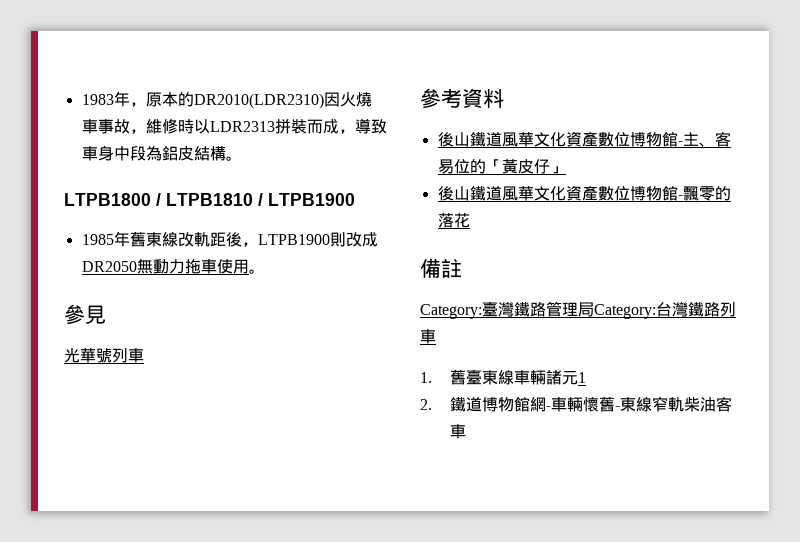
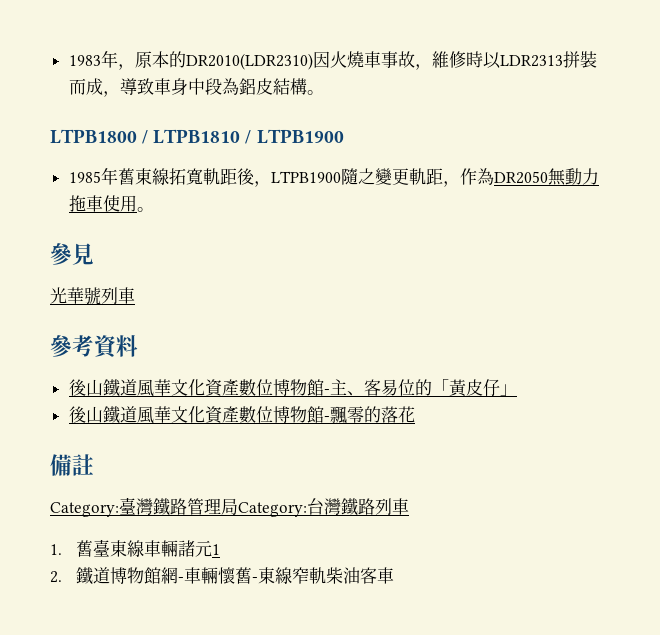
- 1985年舊東線改軌距後，LTPB1900則改成DR2050無動力拖車使用。
+ 1985年舊東線拓寬軌距後，LTPB1900隨之變更軌距，作為DR2050無動力拖車使用。

